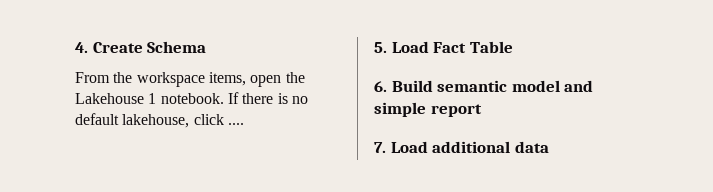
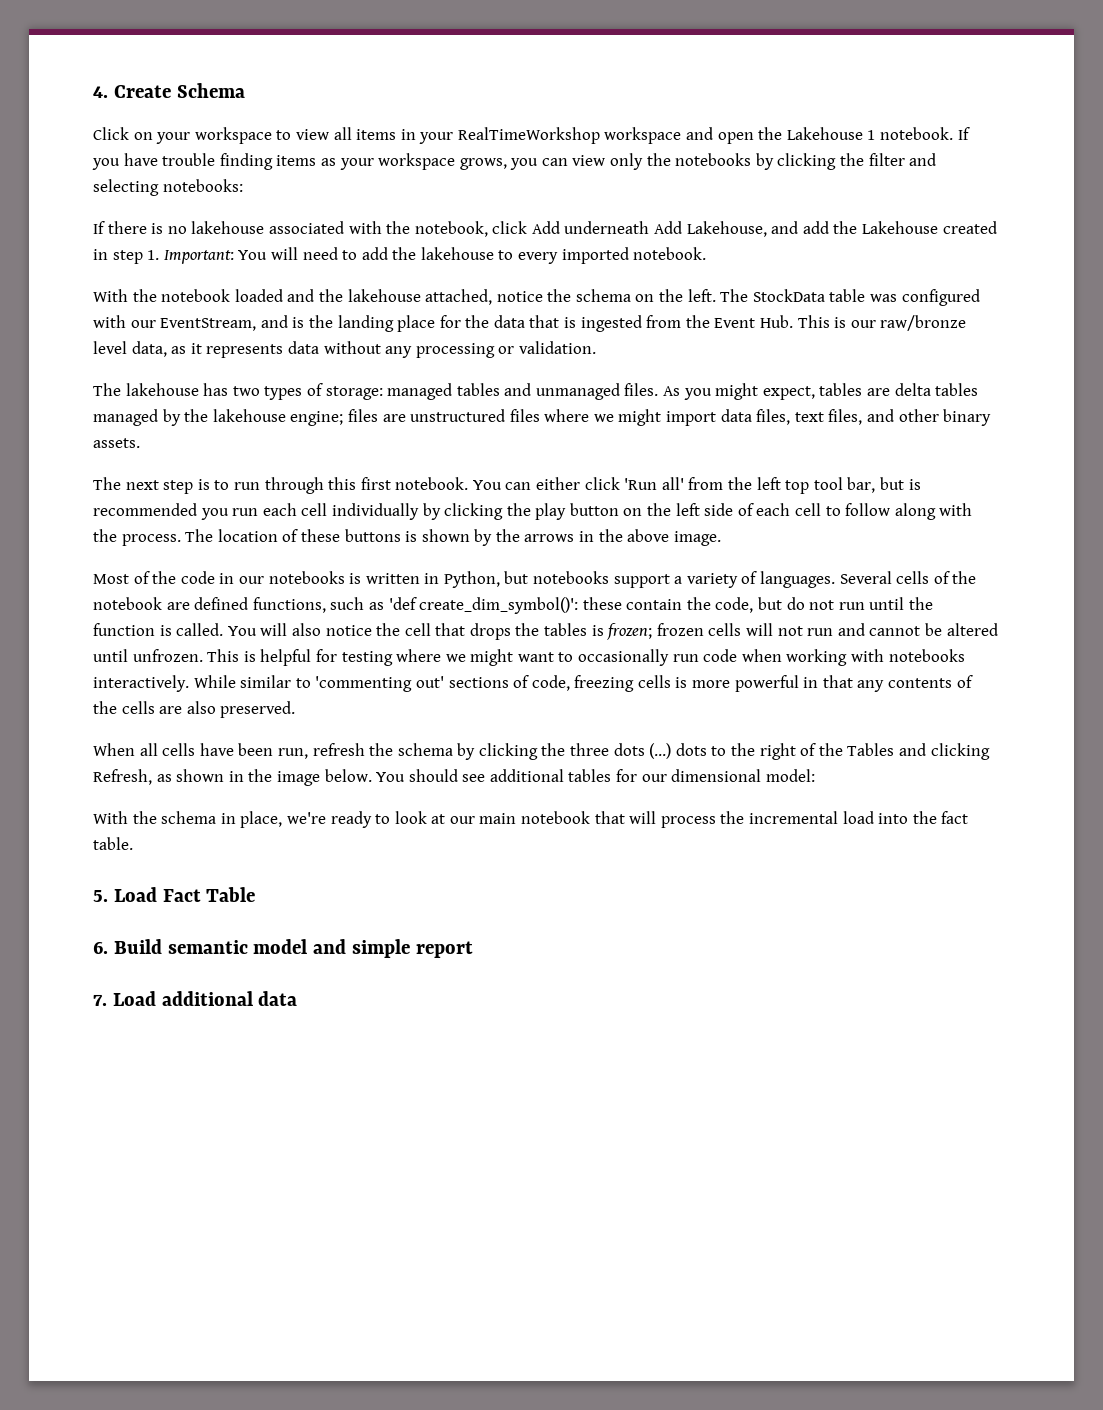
- From the workspace items, open the Lakehouse 1 notebook.
+ Click on your workspace to view all items in your RealTimeWorkshop workspace and open the Lakehouse 1 notebook.
- If there is no default lakehouse, click ....
+ If you have trouble finding items as your workspace grows, you can view only the notebooks by clicking the filter and selecting notebooks:
+ If there is no lakehouse associated with the notebook, click Add underneath Add Lakehouse, and add the Lakehouse created in step 1. Important: You will need to add the lakehouse to every imported notebook.
+ With the notebook loaded and the lakehouse attached, notice the schema on the left. The StockData table was configured with our EventStream, and is the landing place for the data that is ingested from the Event Hub. This is our raw/bronze level data, as it represents data without any processing or validation.
+ The lakehouse has two types of storage: managed tables and unmanaged files. As you might expect, tables are delta tables managed by the lakehouse engine; files are unstructured files where we might import data files, text files, and other binary assets.
+ The next step is to run through this first notebook. You can either click 'Run all' from the left top tool bar, but is recommended you run each cell individually by clicking the play button on the left side of each cell to follow along with the process. The location of these buttons is shown by the arrows in the above image.
+ Most of the code in our notebooks is written in Python, but notebooks support a variety of languages. Several cells of the notebook are defined functions, such as 'def create_dim_symbol()': these contain the code, but do not run until the function is called. You will also notice the cell that drops the tables is frozen; frozen cells will not run and cannot be altered until unfrozen. This is helpful for testing where we might want to occasionally run code when working with notebooks interactively. While similar to 'commenting out' sections of code, freezing cells is more powerful in that any contents of the cells are also preserved.
+ When all cells have been run, refresh the schema by clicking the three dots (...) dots to the right of the Tables and clicking Refresh, as shown in the image below. You should see additional tables for our dimensional model:
+ With the schema in place, we're ready to look at our main notebook that will process the incremental load into the fact table.

